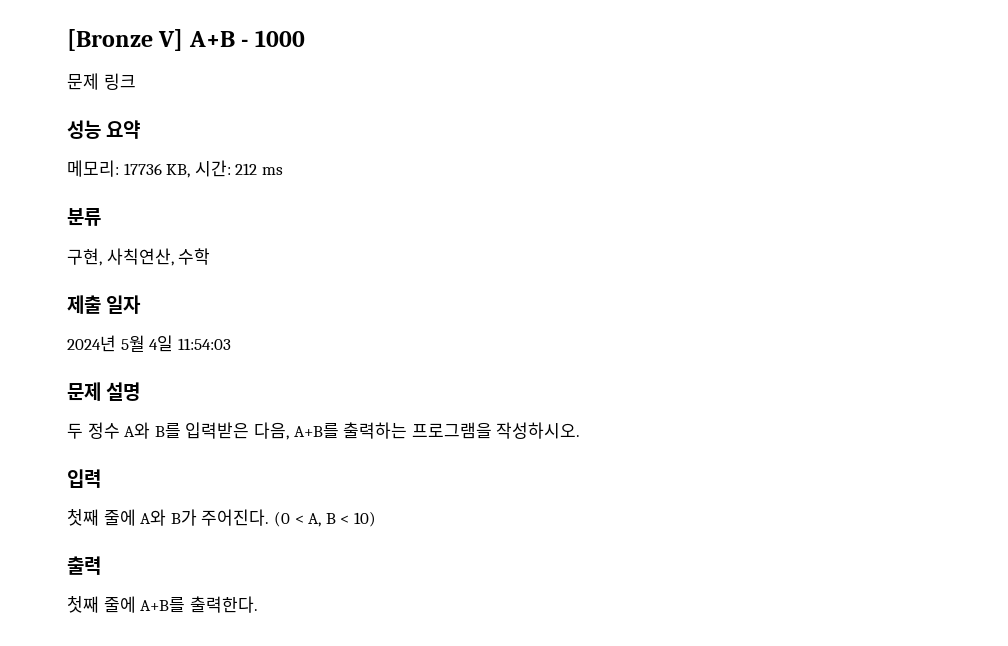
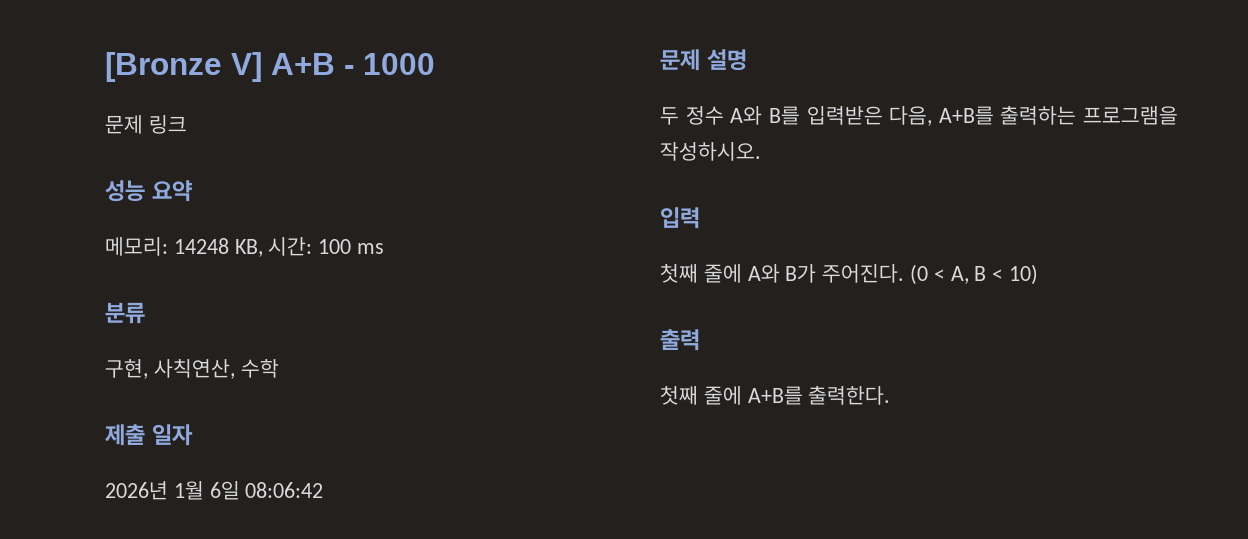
- 메모리: 17736 KB, 시간: 212 ms
+ 메모리: 14248 KB, 시간: 100 ms
- 2024년 5월 4일 11:54:03
+ 2026년 1월 6일 08:06:42

